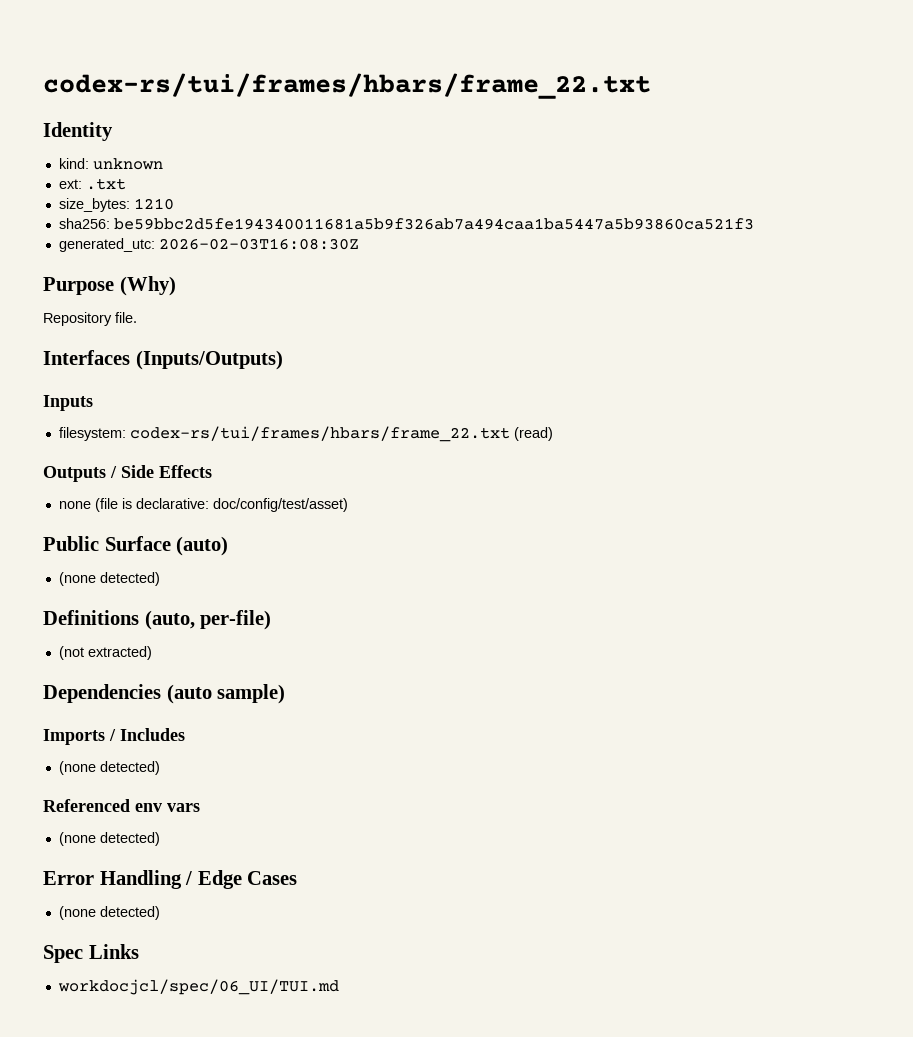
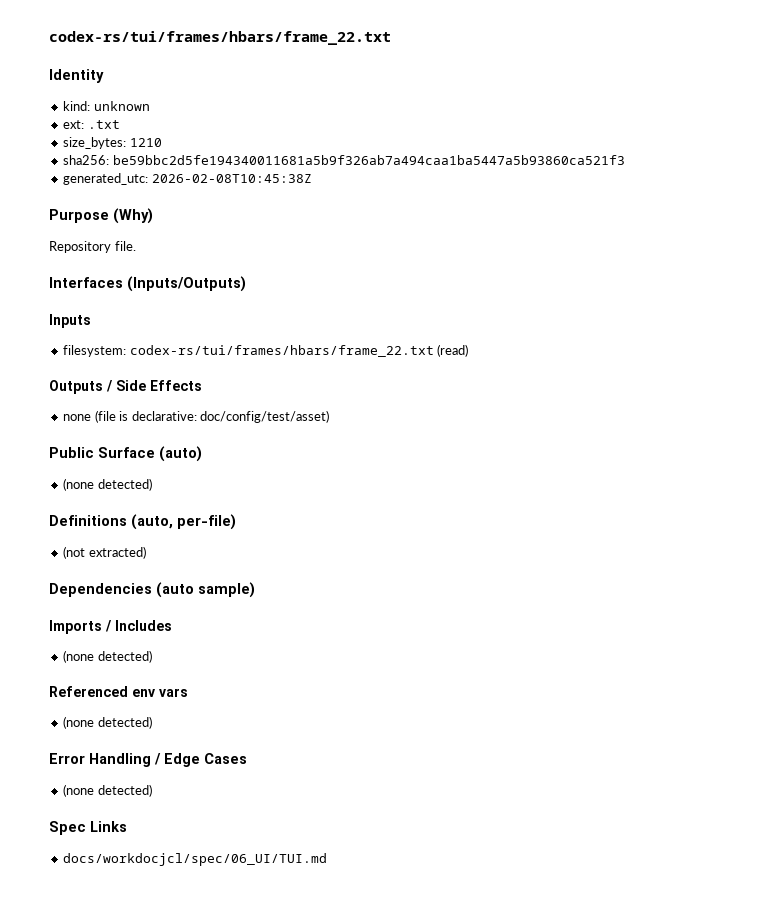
- generated_utc: 2026-02-03T16:08:30Z
+ generated_utc: 2026-02-08T10:45:38Z
- workdocjcl/spec/06_UI/TUI.md
+ docs/workdocjcl/spec/06_UI/TUI.md

